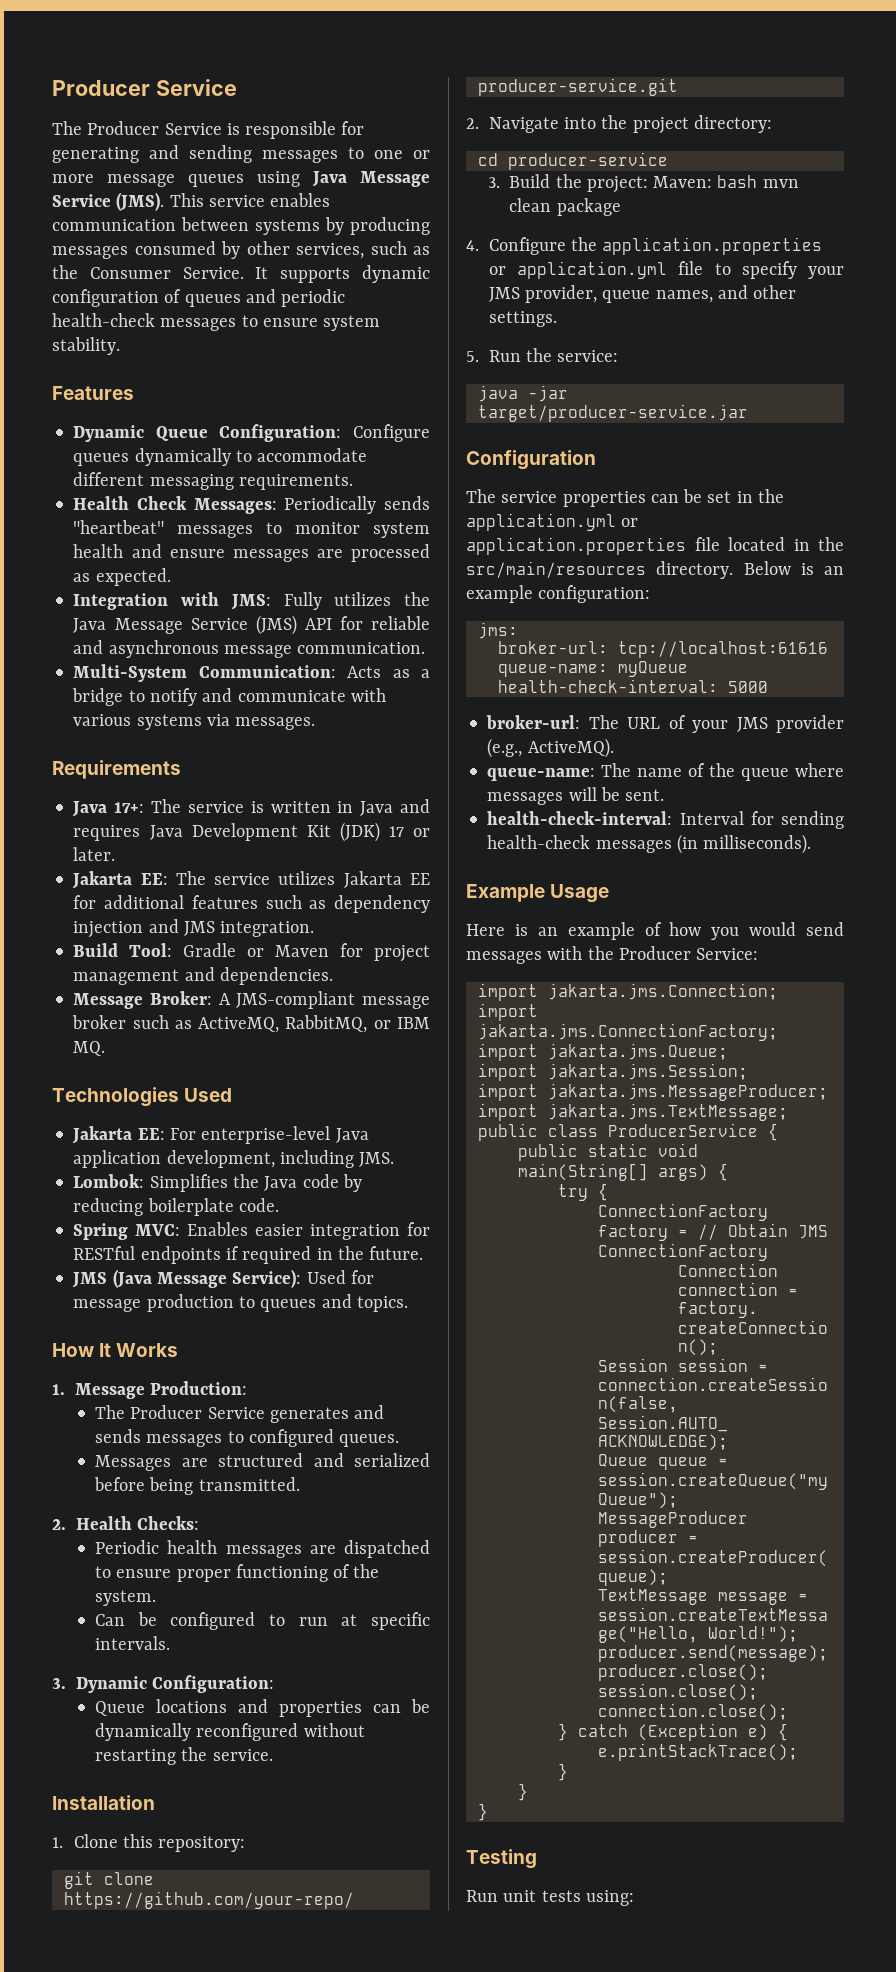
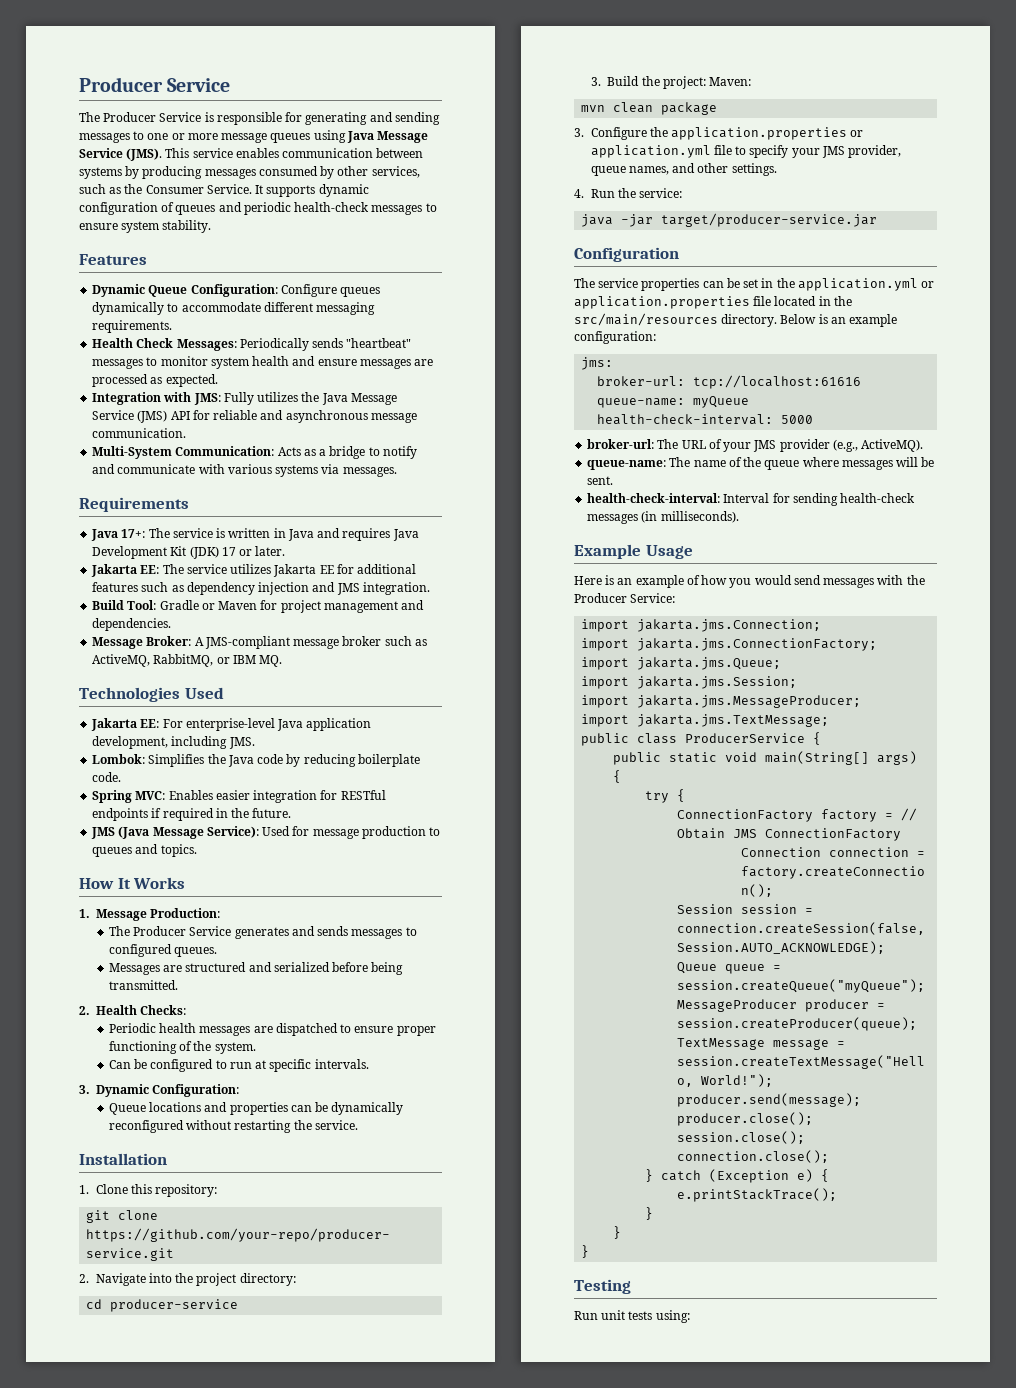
- 3. Build the project: Maven: bash mvn clean package
+ 3. Build the project: Maven:
+ mvn clean package
- 4. Configure the application.properties or application.yml file to specify your JMS provider, queue names, and other settings.
+ 3. Configure the application.properties or application.yml file to specify your JMS provider, queue names, and other settings.
- 5. Run the service:
+ 4. Run the service:

